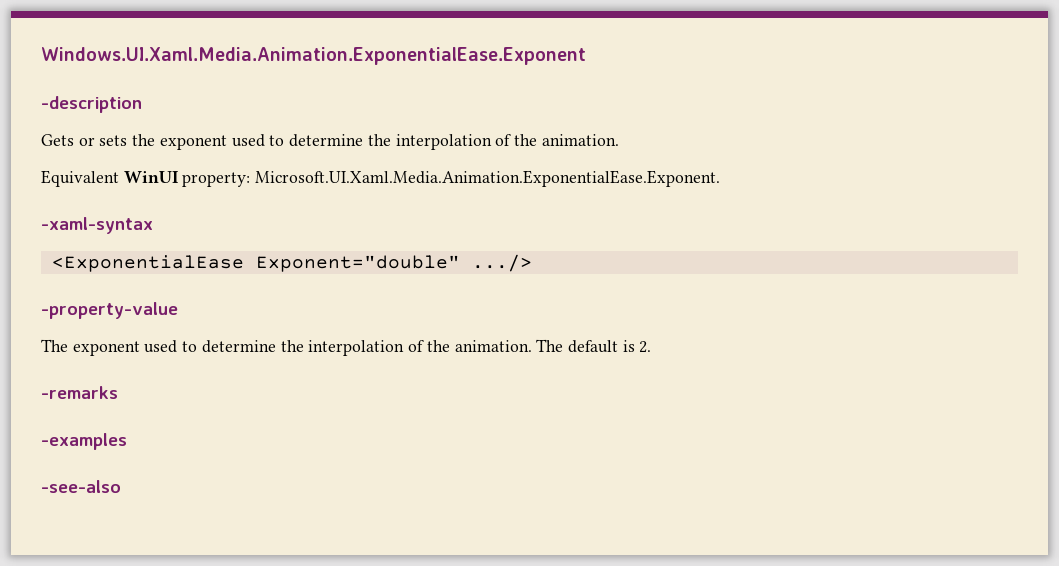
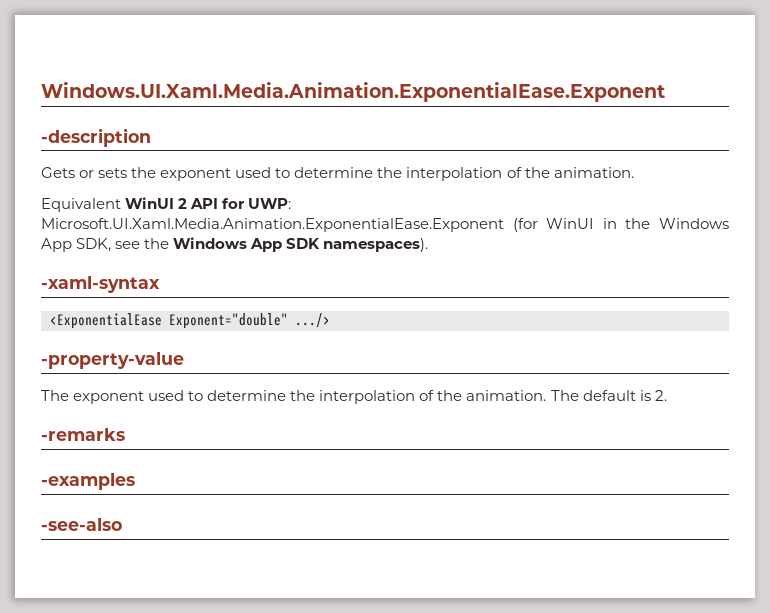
- Equivalent WinUI property: Microsoft.UI.Xaml.Media.Animation.ExponentialEase.Exponent.
+ Equivalent WinUI 2 API for UWP: Microsoft.UI.Xaml.Media.Animation.ExponentialEase.Exponent (for WinUI in the Windows App SDK, see the Windows App SDK namespaces).

